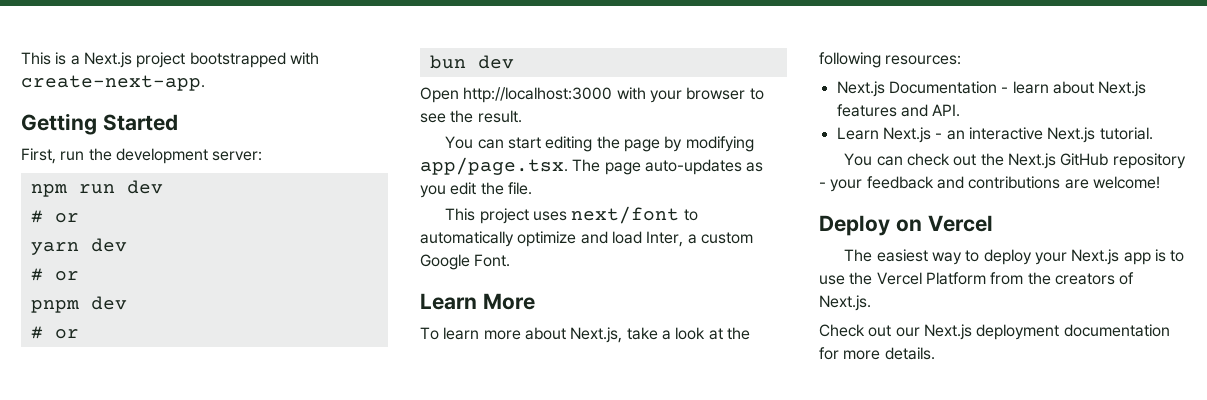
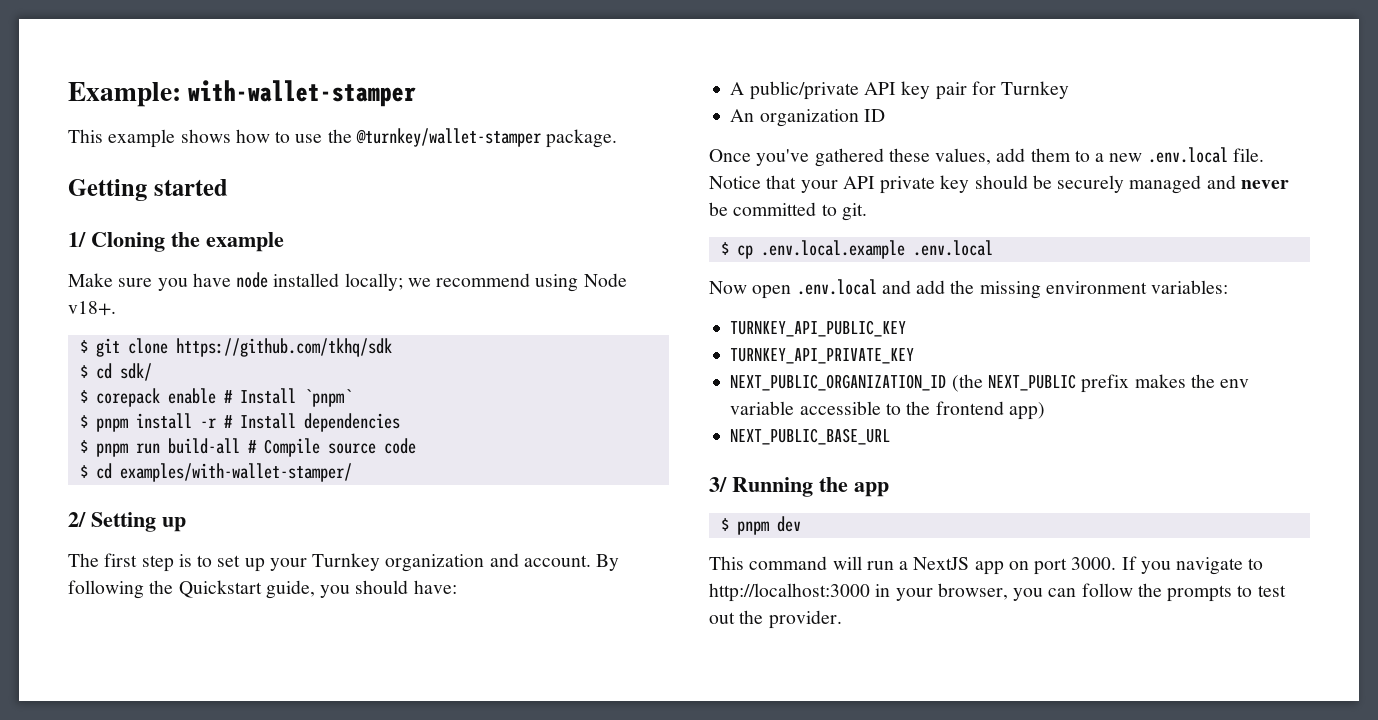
- This is a Next.js project bootstrapped with create-next-app.
- Getting Started
- First, run the development server:
- npm run dev
- # or
- yarn dev
- # or
- pnpm dev
- # or
- bun dev
- Open http://localhost:3000 with your browser to see the result.
- You can start editing the page by modifying app/page.tsx. The page auto-updates as you edit the file.
- This project uses next/font to automatically optimize and load Inter, a custom Google Font.
- Learn More
- To learn more about Next.js, take a look at the following resources:
- Next.js Documentation - learn about Next.js features and API.
- Learn Next.js - an interactive Next.js tutorial.
- You can check out the Next.js GitHub repository - your feedback and contributions are welcome!
- Deploy on Vercel
- The easiest way to deploy your Next.js app is to use the Vercel Platform from the creators of Next.js.
- Check out our Next.js deployment documentation for more details.
+ Example: with-wallet-stamper
+ This example shows how to use the @turnkey/wallet-stamper package.
+ Getting started
+ 1/ Cloning the example
+ Make sure you have node installed locally; we recommend using Node v18+.
+ $ git clone https://github.com/tkhq/sdk
+ $ cd sdk/
+ $ corepack enable # Install `pnpm`
+ $ pnpm install -r # Install dependencies
+ $ pnpm run build-all # Compile source code
+ $ cd examples/with-wallet-stamper/
+ 2/ Setting up
+ The first step is to set up your Turnkey organization and account. By following the Quickstart guide, you should have:
+ A public/private API key pair for Turnkey
+ An organization ID
+ Once you've gathered these values, add them to a new .env.local file. Notice that your API private key should be securely managed and never be committed to git.
+ $ cp .env.local.example .env.local
+ Now open .env.local and add the missing environment variables:
+ TURNKEY_API_PUBLIC_KEY
+ TURNKEY_API_PRIVATE_KEY
+ NEXT_PUBLIC_ORGANIZATION_ID (the NEXT_PUBLIC prefix makes the env variable accessible to the frontend app)
+ NEXT_PUBLIC_BASE_URL
+ 3/ Running the app
+ $ pnpm dev
+ This command will run a NextJS app on port 3000. If you navigate to http://localhost:3000 in your browser, you can follow the prompts to test out the provider.

